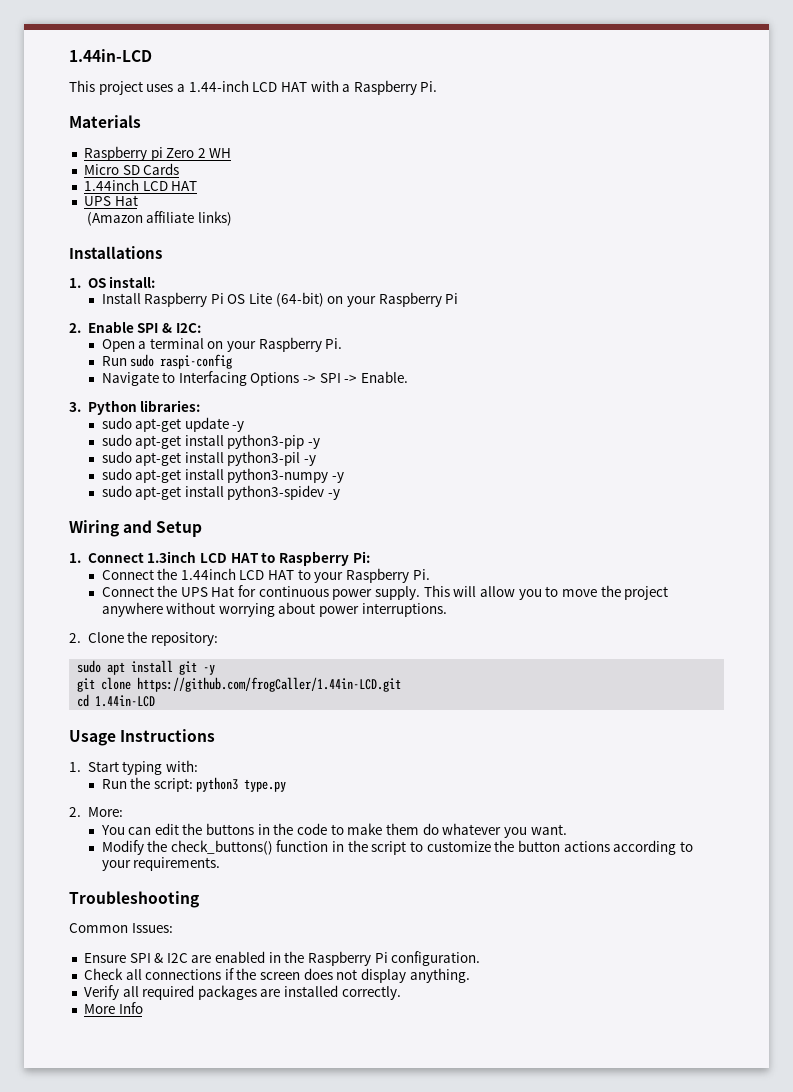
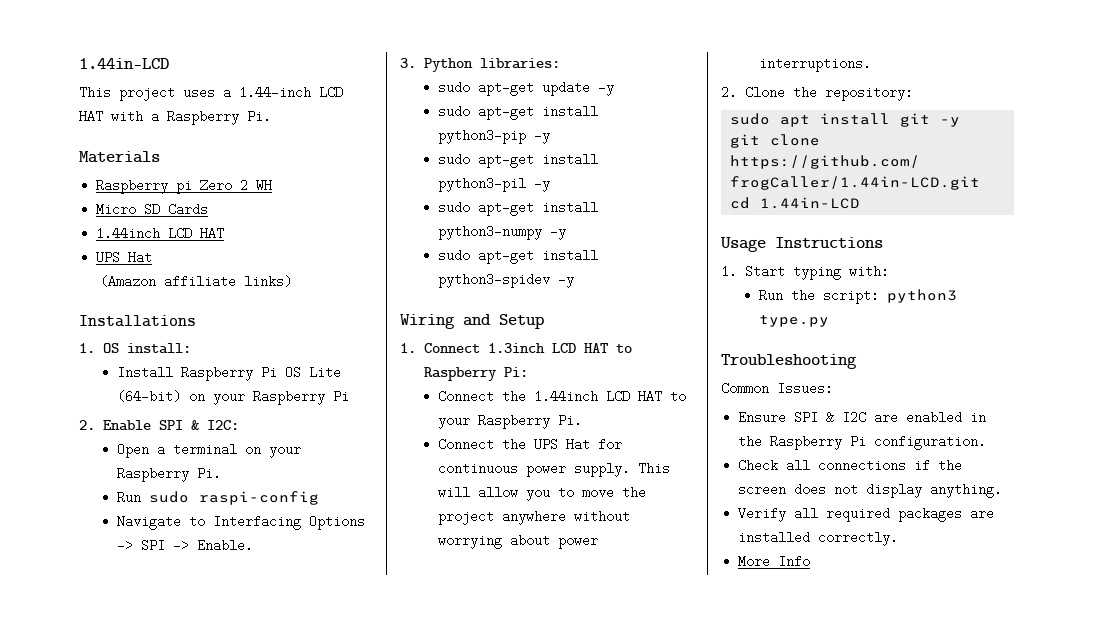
- 2. More:
- You can edit the buttons in the code to make them do whatever you want.
- Modify the check_buttons() function in the script to customize the button actions according to your requirements.

